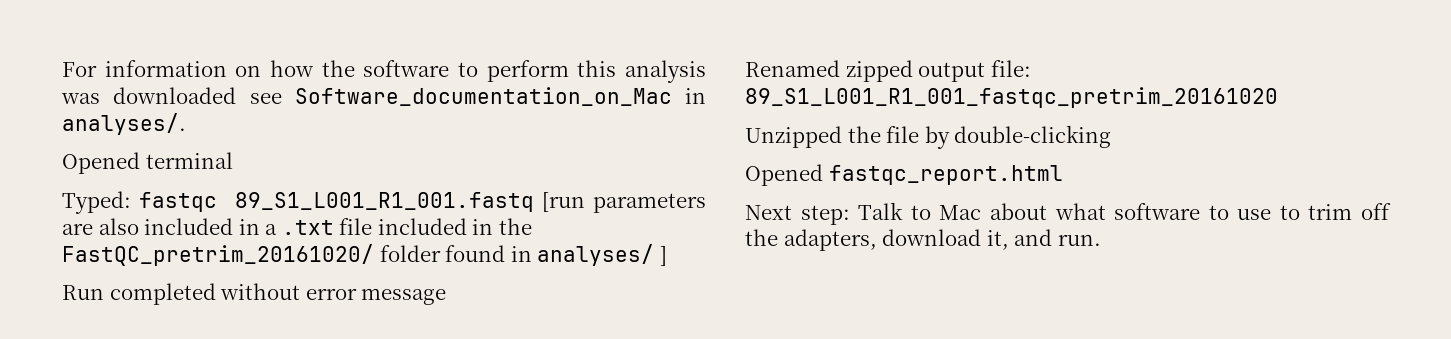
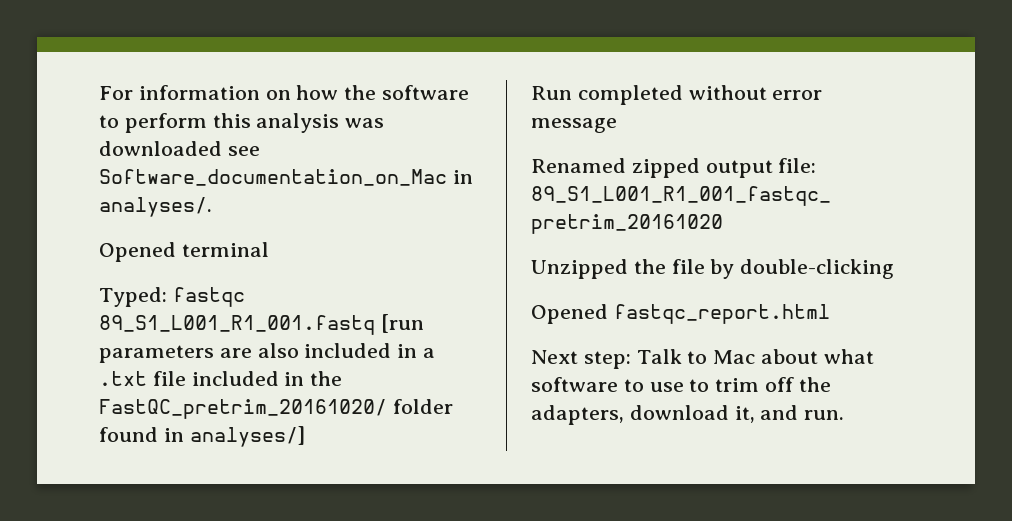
- Typed: fastqc 89_S1_L001_R1_001.fastq [run parameters are also included in a .txt file included in the FastQC_pretrim_20161020/ folder found in analyses/ ]
+ Typed: fastqc 89_S1_L001_R1_001.fastq [run parameters are also included in a .txt file included in the FastQC_pretrim_20161020/ folder found in analyses/]

